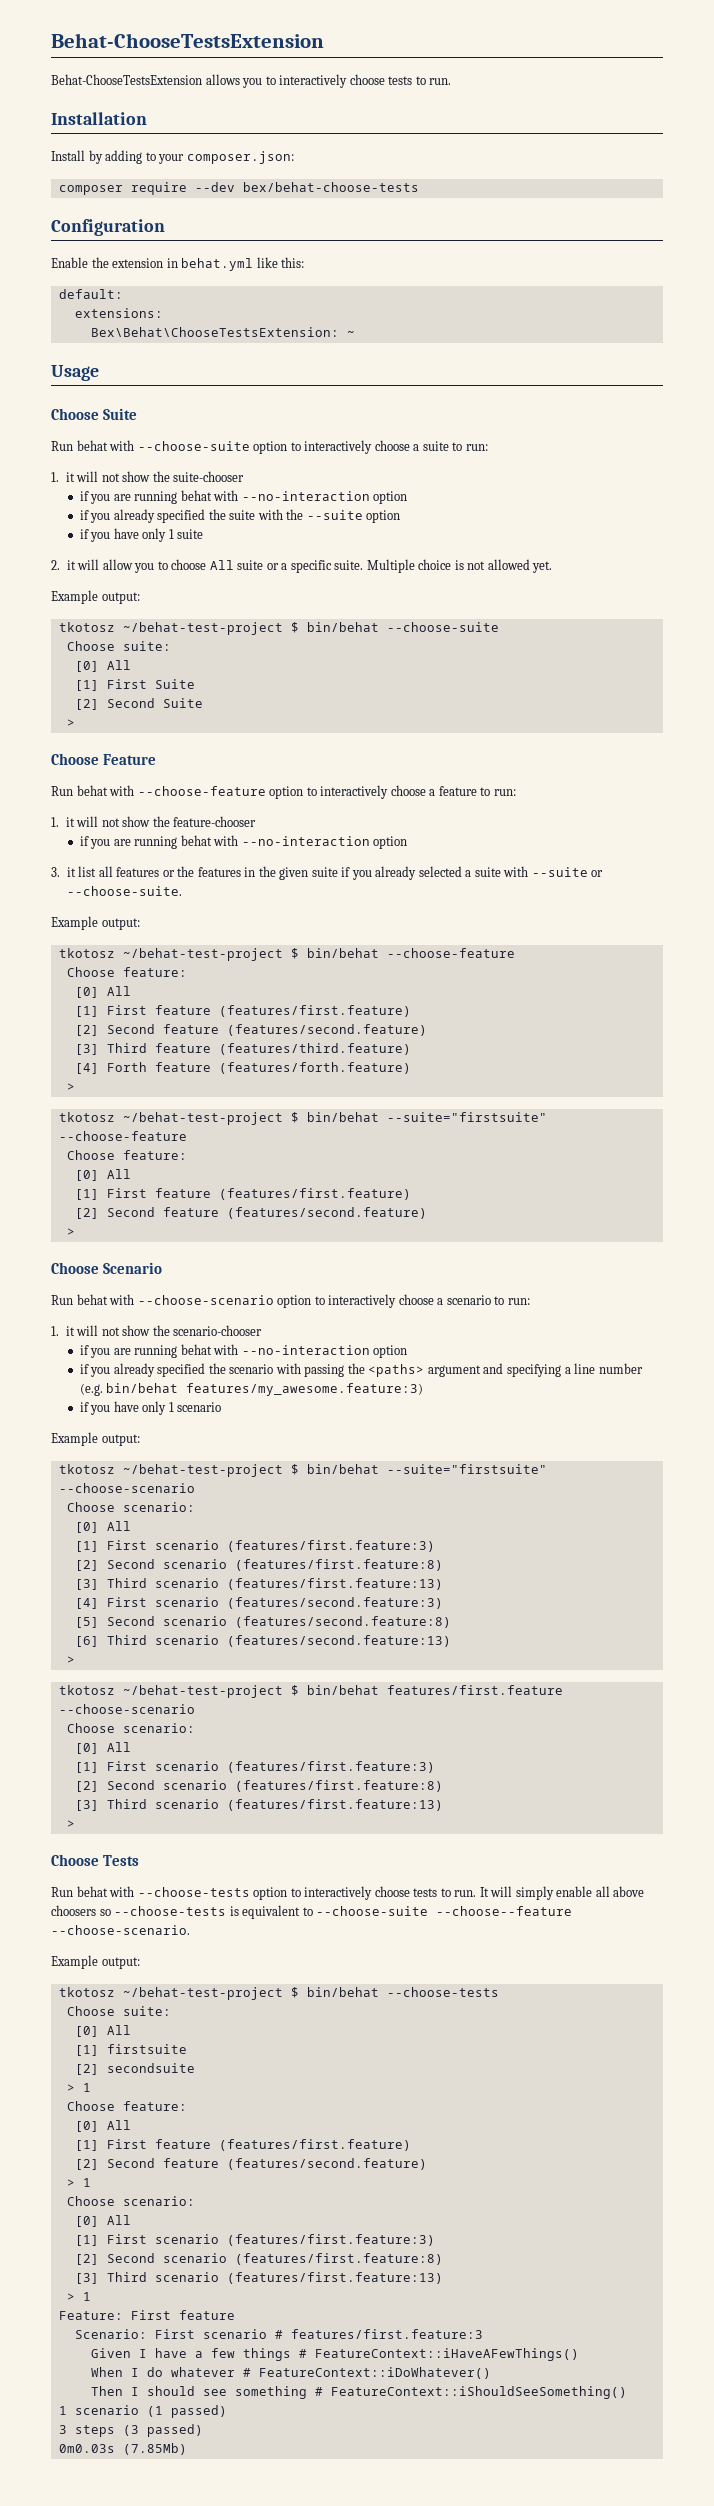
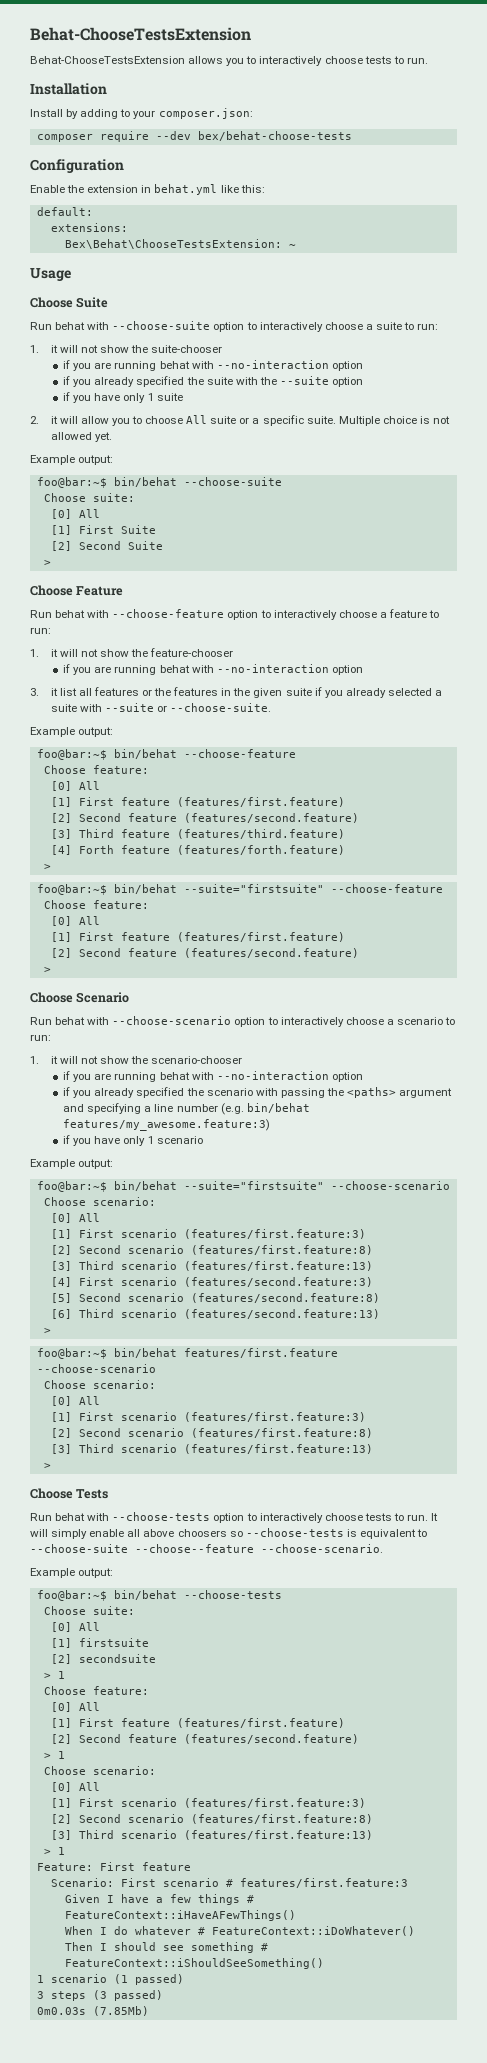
- tkotosz ~/behat-test-project $ bin/behat --choose-suite
+ foo@bar:~$ bin/behat --choose-suite
- tkotosz ~/behat-test-project $ bin/behat --choose-feature
+ foo@bar:~$ bin/behat --choose-feature
- tkotosz ~/behat-test-project $ bin/behat --suite="firstsuite" --choose-feature
+ foo@bar:~$ bin/behat --suite="firstsuite" --choose-feature
- tkotosz ~/behat-test-project $ bin/behat --suite="firstsuite" --choose-scenario
+ foo@bar:~$ bin/behat --suite="firstsuite" --choose-scenario
- tkotosz ~/behat-test-project $ bin/behat features/first.feature --choose-scenario
+ foo@bar:~$ bin/behat features/first.feature --choose-scenario
- tkotosz ~/behat-test-project $ bin/behat --choose-tests
+ foo@bar:~$ bin/behat --choose-tests

